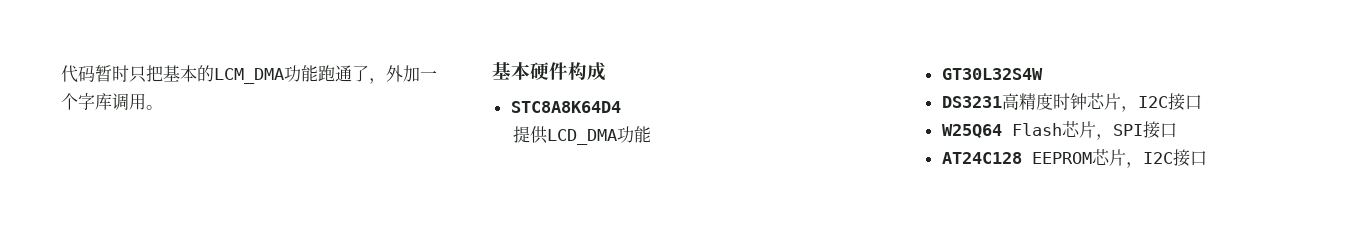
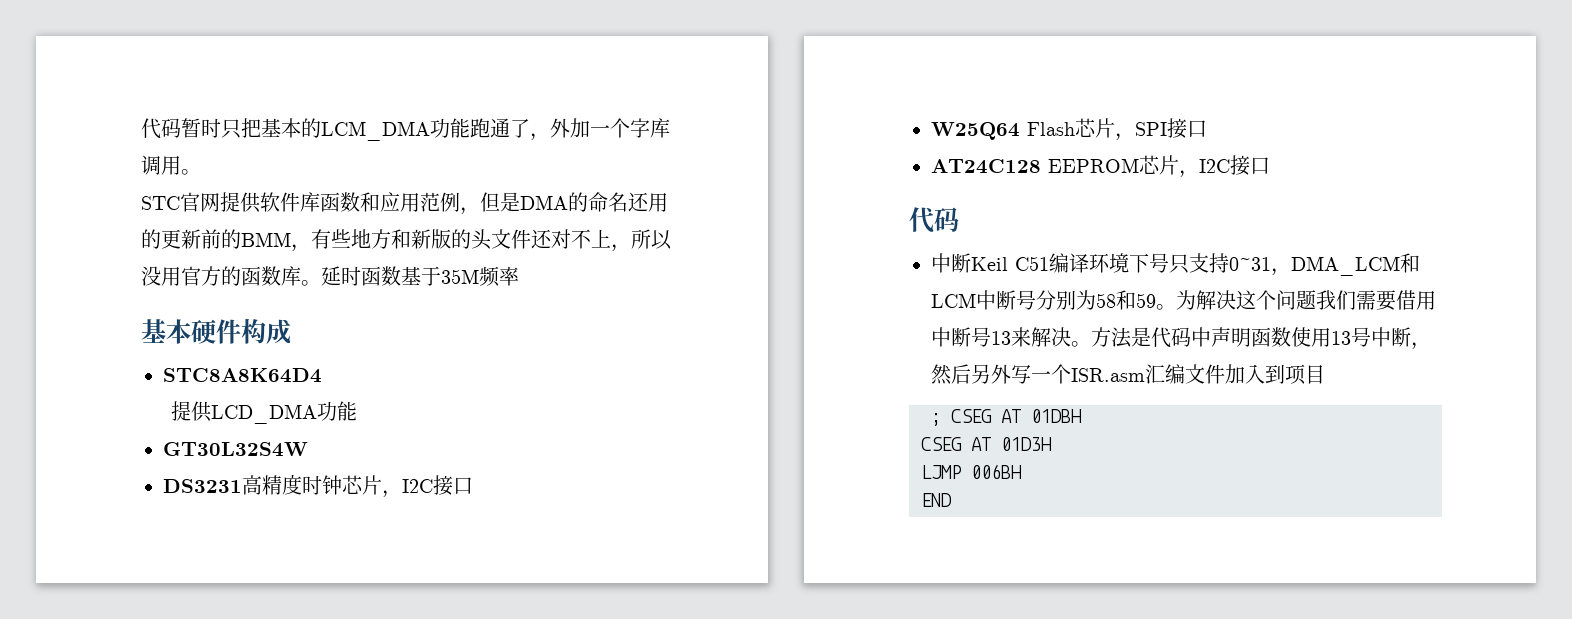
+ STC官网提供软件库函数和应用范例，但是DMA的命名还用的更新前的BMM，有些地方和新版的头文件还对不上，所以没用官方的函数库。延时函数基于35M频率
  AT24C128 EEPROM芯片，I2C接口
+ 代码
+ 中断Keil C51编译环境下号只支持0~31，DMA_LCM和LCM中断号分别为58和59。为解决这个问题我们需要借用中断号13来解决。方法是代码中声明函数使用13号中断，然后另外写一个ISR.asm汇编文件加入到项目
+ ; CSEG AT 01DBH
+ CSEG AT 01D3H
+ LJMP 006BH
+ END

